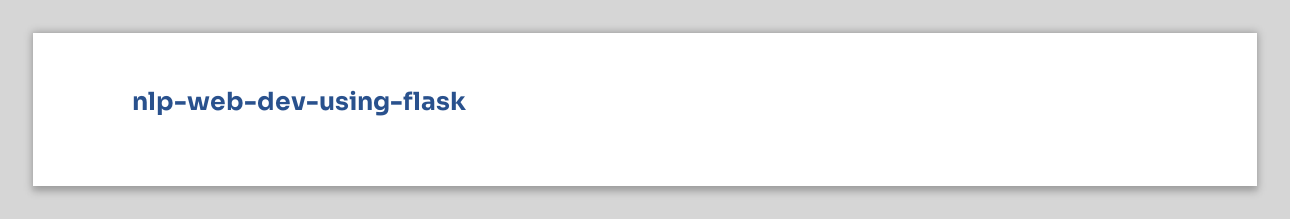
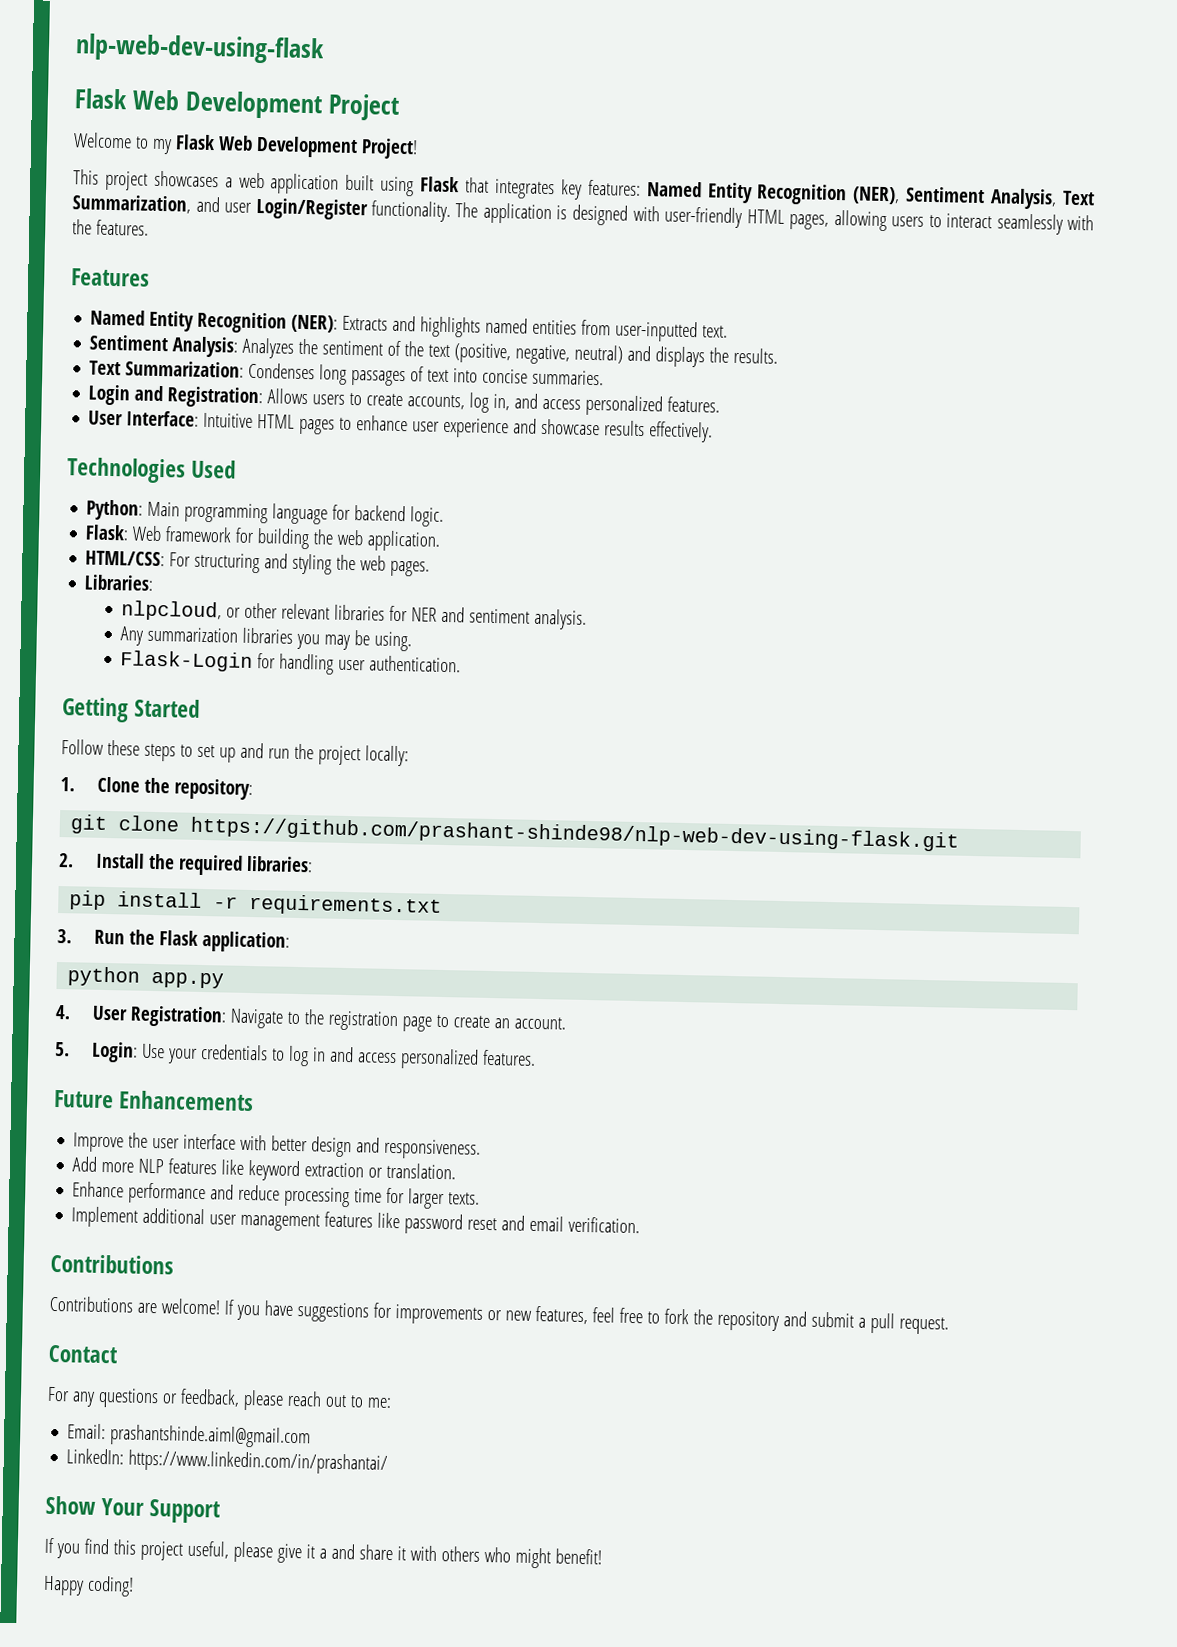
+ Flask Web Development Project
+ Welcome to my Flask Web Development Project!
+ This project showcases a web application built using Flask that integrates key features: Named Entity Recognition (NER), Sentiment Analysis, Text Summarization, and user Login/Register functionality. The application is designed with user-friendly HTML pages, allowing users to interact seamlessly with the features.
+ Features
+ Named Entity Recognition (NER): Extracts and highlights named entities from user-inputted text.
+ Sentiment Analysis: Analyzes the sentiment of the text (positive, negative, neutral) and displays the results.
+ Text Summarization: Condenses long passages of text into concise summaries.
+ Login and Registration: Allows users to create accounts, log in, and access personalized features.
+ User Interface: Intuitive HTML pages to enhance user experience and showcase results effectively.
+ Technologies Used
+ Python: Main programming language for backend logic.
+ Flask: Web framework for building the web application.
+ HTML/CSS: For structuring and styling the web pages.
+ Libraries:
+ nlpcloud, or other relevant libraries for NER and sentiment analysis.
+ Any summarization libraries you may be using.
+ Flask-Login for handling user authentication.
+ Getting Started
+ Follow these steps to set up and run the project locally:
+ 1. Clone the repository:
+ git clone https://github.com/prashant-shinde98/nlp-web-dev-using-flask.git
+ 2. Install the required libraries:
+ pip install -r requirements.txt
+ 3. Run the Flask application:
+ python app.py
+ 4. User Registration: Navigate to the registration page to create an account.
+ 5. Login: Use your credentials to log in and access personalized features.
+ Future Enhancements
+ Improve the user interface with better design and responsiveness.
+ Add more NLP features like keyword extraction or translation.
+ Enhance performance and reduce processing time for larger texts.
+ Implement additional user management features like password reset and email verification.
+ Contributions
+ Contributions are welcome! If you have suggestions for improvements or new features, feel free to fork the repository and submit a pull request.
+ Contact
+ For any questions or feedback, please reach out to me:
+ Email: prashantshinde.aiml@gmail.com
+ LinkedIn: https://www.linkedin.com/in/prashantai/
+ Show Your Support
+ If you find this project useful, please give it a and share it with others who might benefit!
+ Happy coding!

